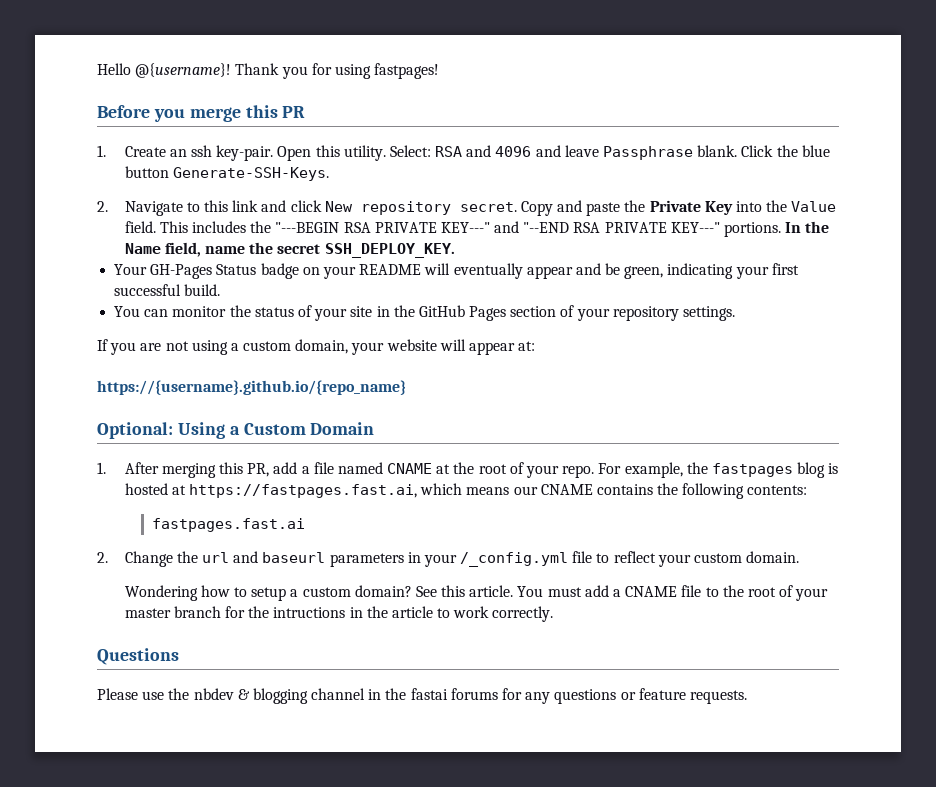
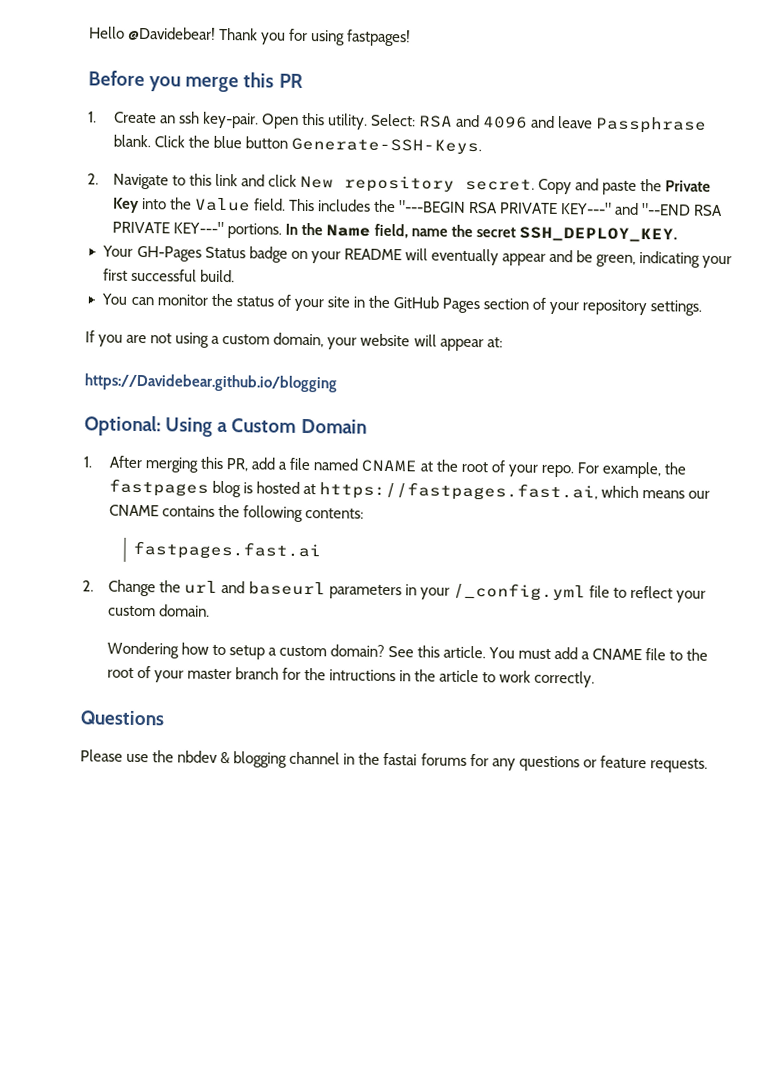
- Hello @{username}!
+ Hello @Davidebear!
- https://{username}.github.io/{repo_name}
+ https://Davidebear.github.io/blogging

